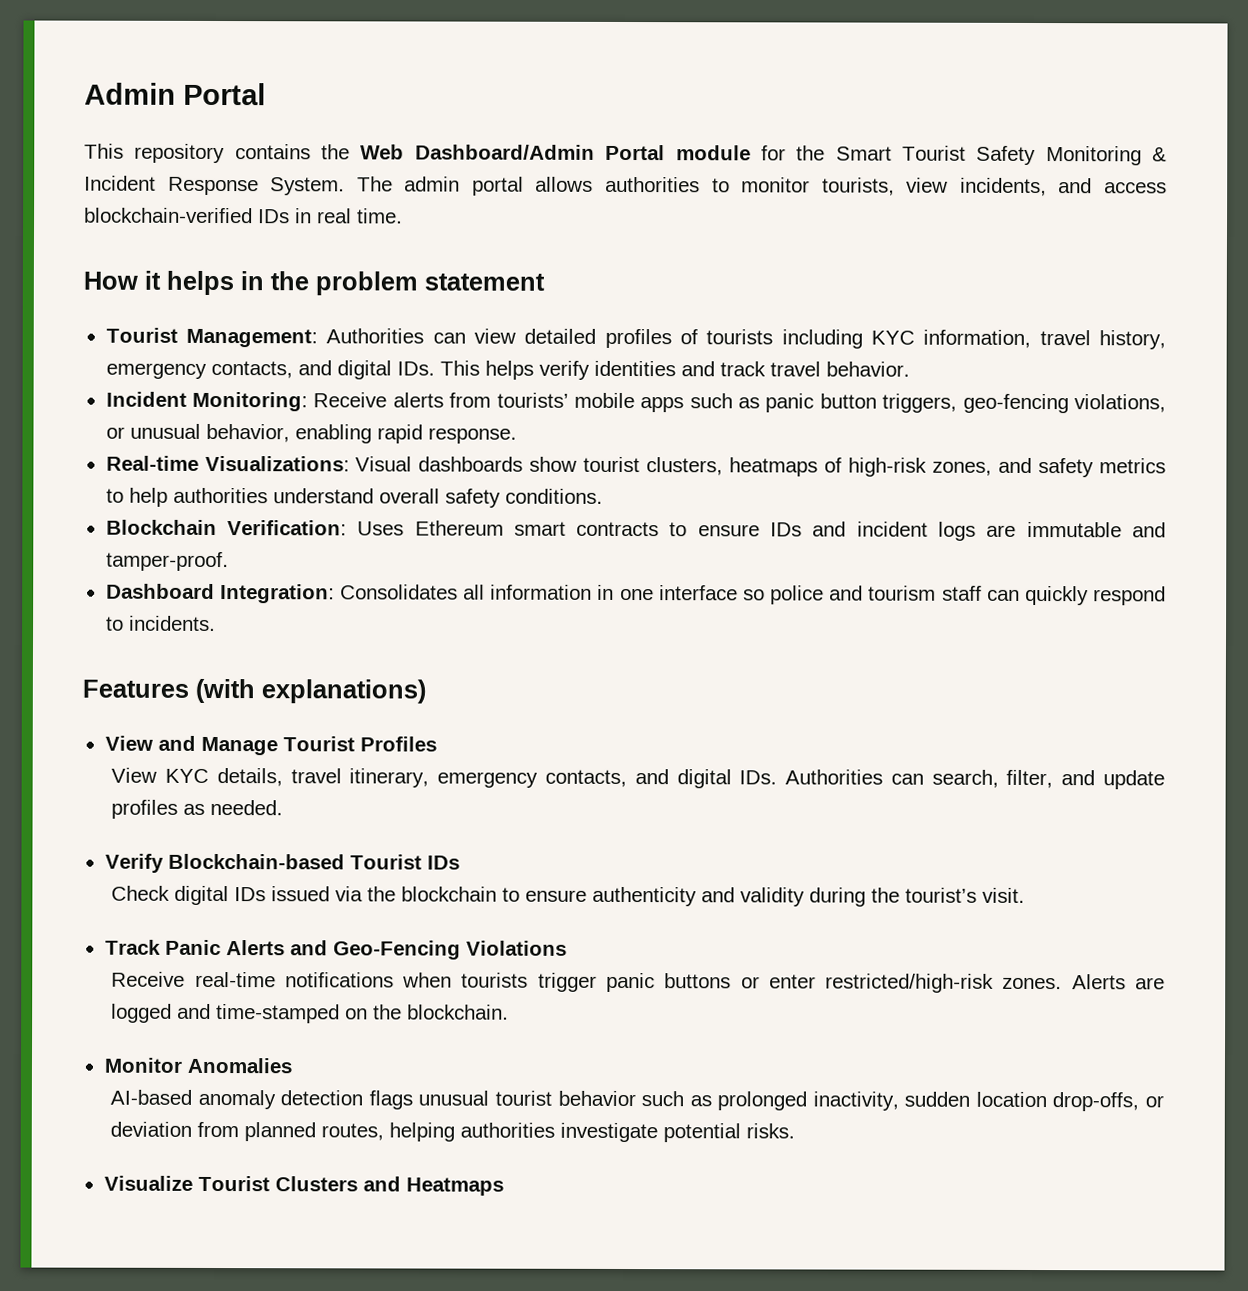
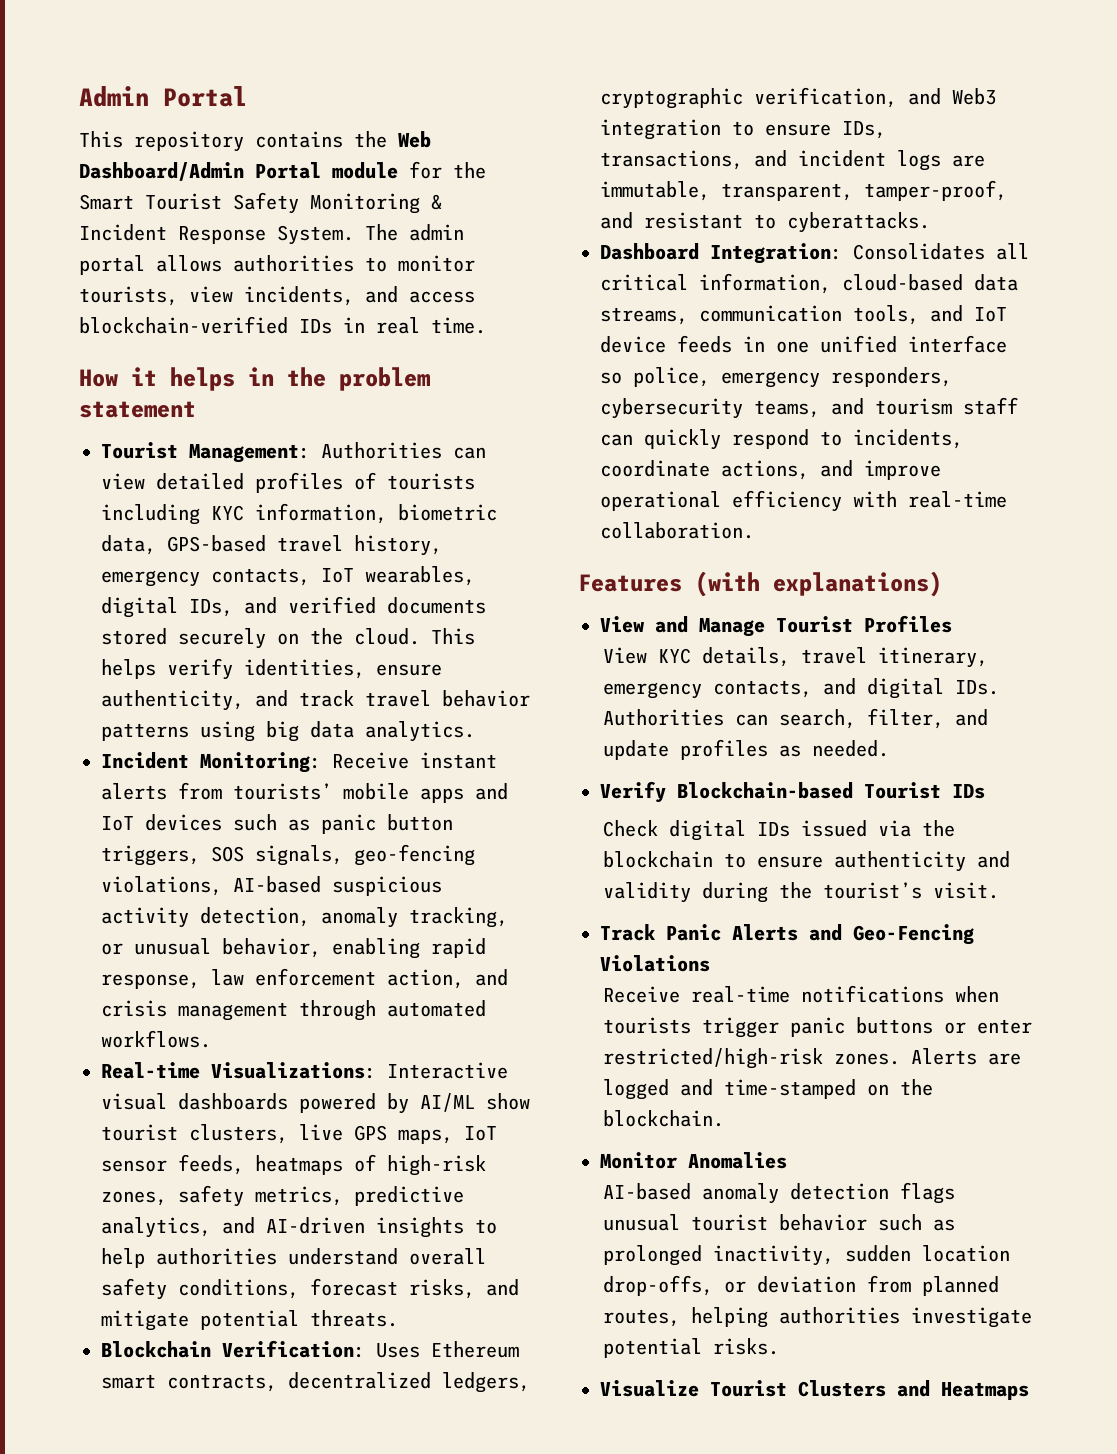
- Tourist Management: Authorities can view detailed profiles of tourists including KYC information, travel history, emergency contacts, and digital IDs. This helps verify identities and track travel behavior.
+ Tourist Management: Authorities can view detailed profiles of tourists including KYC information, biometric data, GPS-based travel history, emergency contacts, IoT wearables, digital IDs, and verified documents stored securely on the cloud. This helps verify identities, ensure authenticity, and track travel behavior patterns using big data analytics.
- Incident Monitoring: Receive alerts from tourists’ mobile apps such as panic button triggers, geo-fencing violations, or unusual behavior, enabling rapid response.
- Real-time Visualizations: Visual dashboards show tourist clusters, heatmaps of high-risk zones, and safety metrics to help authorities understand overall safety conditions.
+ Incident Monitoring: Receive instant alerts from tourists’ mobile apps and IoT devices such as panic button triggers, SOS signals, geo-fencing violations, AI-based suspicious activity detection, anomaly tracking, or unusual behavior, enabling rapid response, law enforcement action, and crisis management through automated workflows.
+ Real-time Visualizations: Interactive visual dashboards powered by AI/ML show tourist clusters, live GPS maps, IoT sensor feeds, heatmaps of high-risk zones, safety metrics, predictive analytics, and AI-driven insights to help authorities understand overall safety conditions, forecast risks, and mitigate potential threats.
- Blockchain Verification: Uses Ethereum smart contracts to ensure IDs and incident logs are immutable and tamper-proof.
- Dashboard Integration: Consolidates all information in one interface so police and tourism staff can quickly respond to incidents.
+ Blockchain Verification: Uses Ethereum smart contracts, decentralized ledgers, cryptographic verification, and Web3 integration to ensure IDs, transactions, and incident logs are immutable, transparent, tamper-proof, and resistant to cyberattacks.
+ Dashboard Integration: Consolidates all critical information, cloud-based data streams, communication tools, and IoT device feeds in one unified interface so police, emergency responders, cybersecurity teams, and tourism staff can quickly respond to incidents, coordinate actions, and improve operational efficiency with real-time collaboration.

